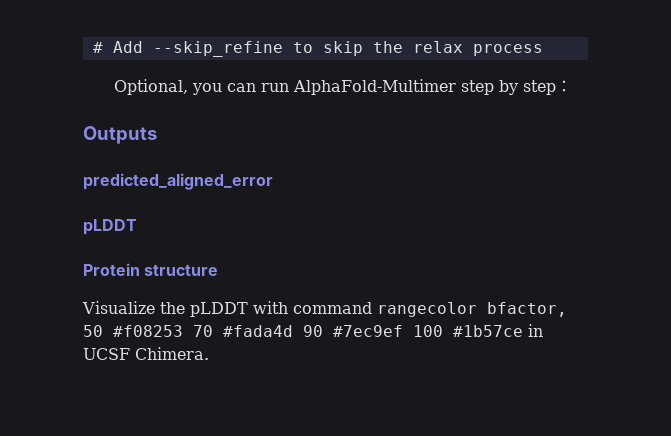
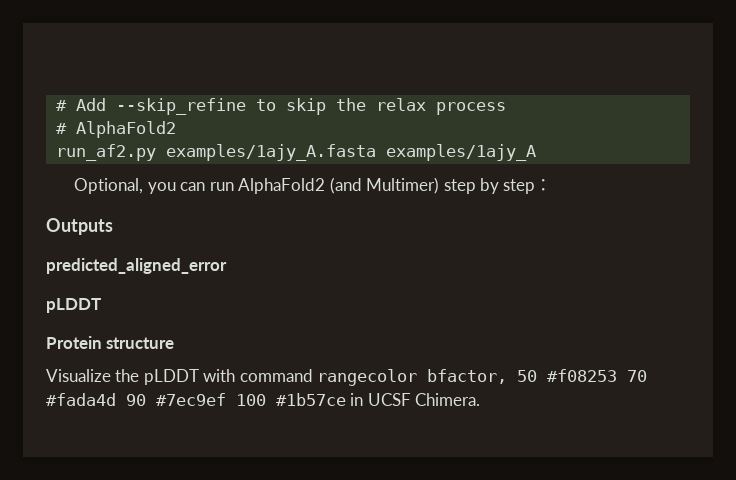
+ # AlphaFold2
+ run_af2.py examples/1ajy_A.fasta examples/1ajy_A
- Optional, you can run AlphaFold-Multimer step by step：
+ Optional, you can run AlphaFold2 (and Multimer) step by step：

